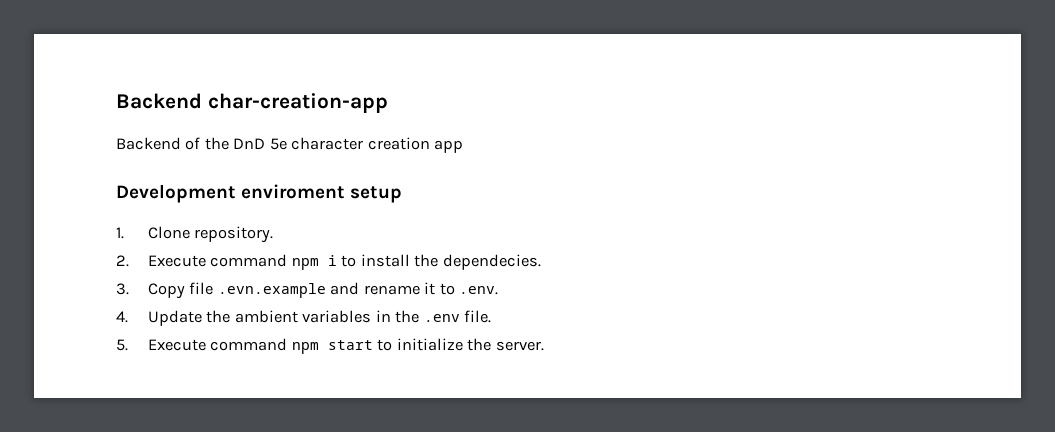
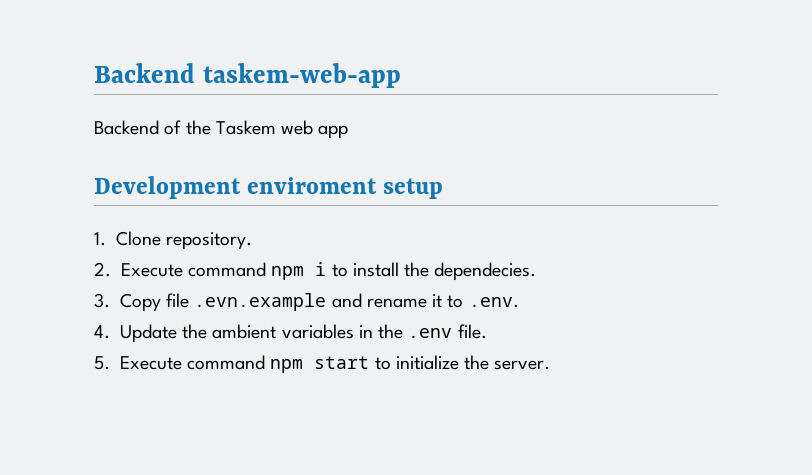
- Backend char-creation-app
+ Backend taskem-web-app
- Backend of the DnD 5e character creation app
+ Backend of the Taskem web app

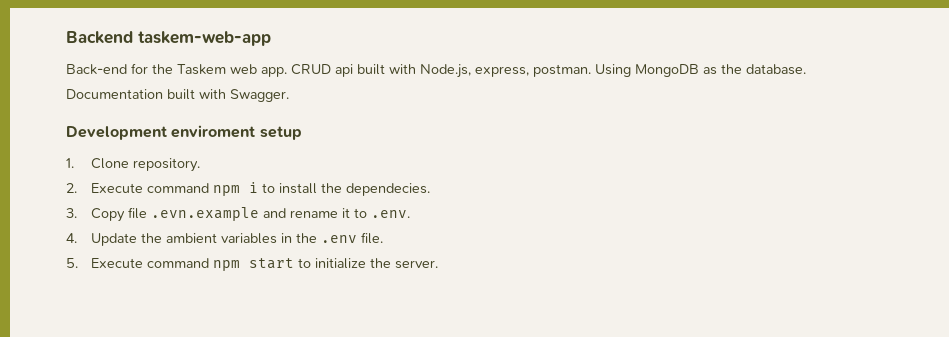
- Backend of the Taskem web app
+ Back-end for the Taskem web app. CRUD api built with Node.js, express, postman. Using MongoDB as the database. Documentation built with Swagger.

